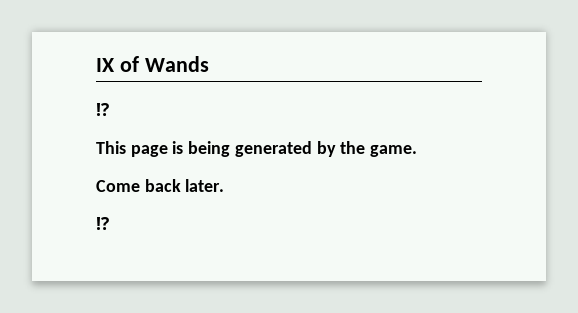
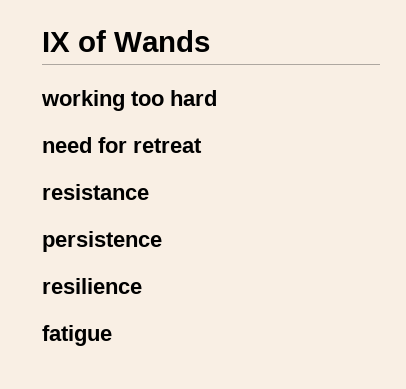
  IX of Wands
- ⁉
- This page is being generated by the game.
- Come back later.
- ⁉
+ working too hard
+ need for retreat
+ resistance
+ persistence
+ resilience
+ fatigue

